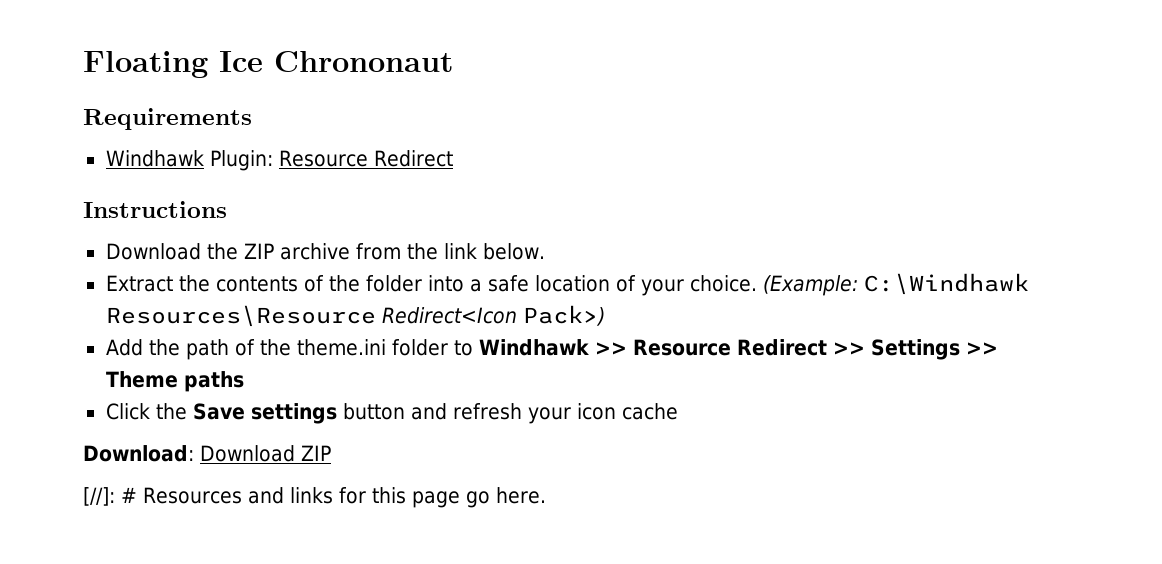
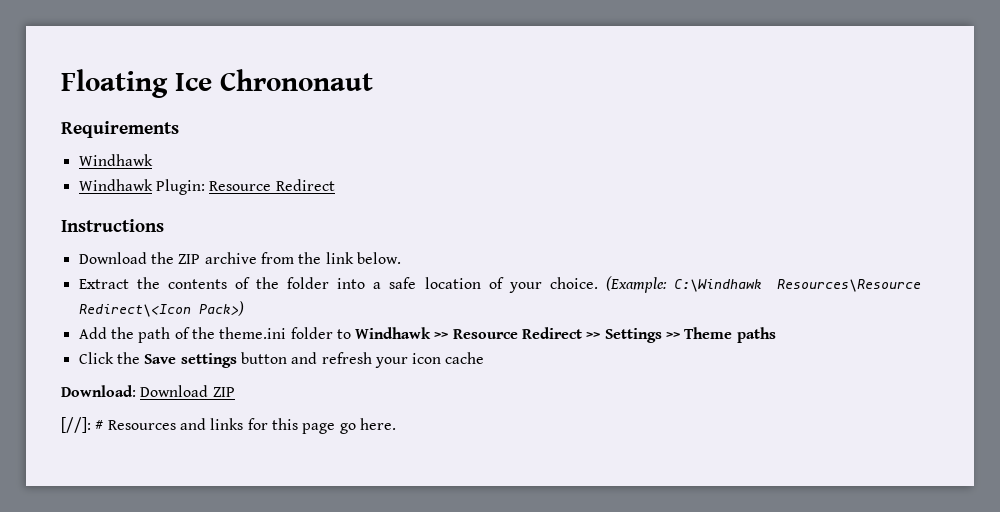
  Requirements
+ Windhawk
- (Example: C:\Windhawk Resources\Resource Redirect<Icon Pack>)
+ (Example: C:\Windhawk Resources\Resource Redirect\<Icon Pack>)

